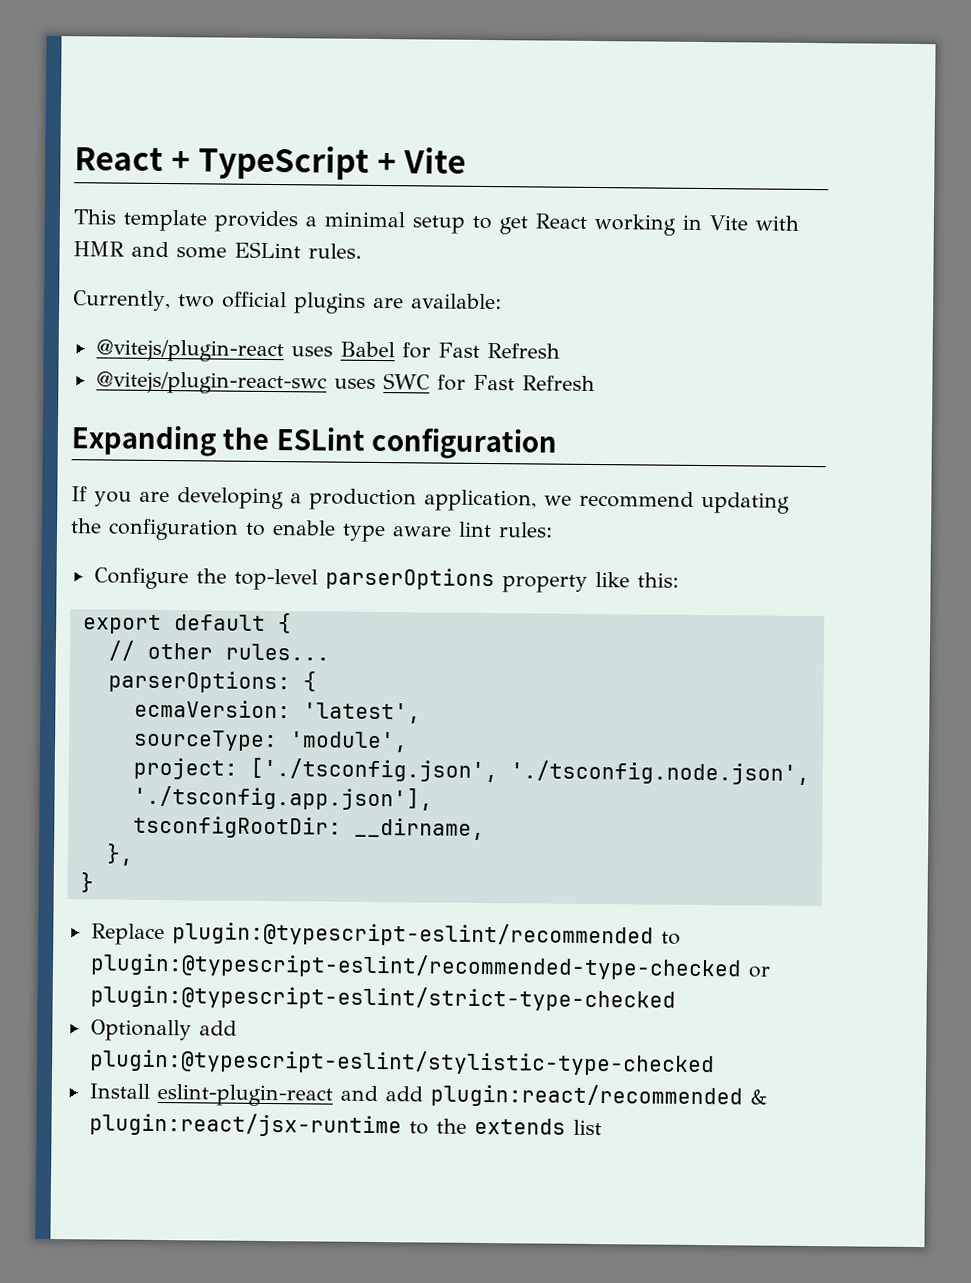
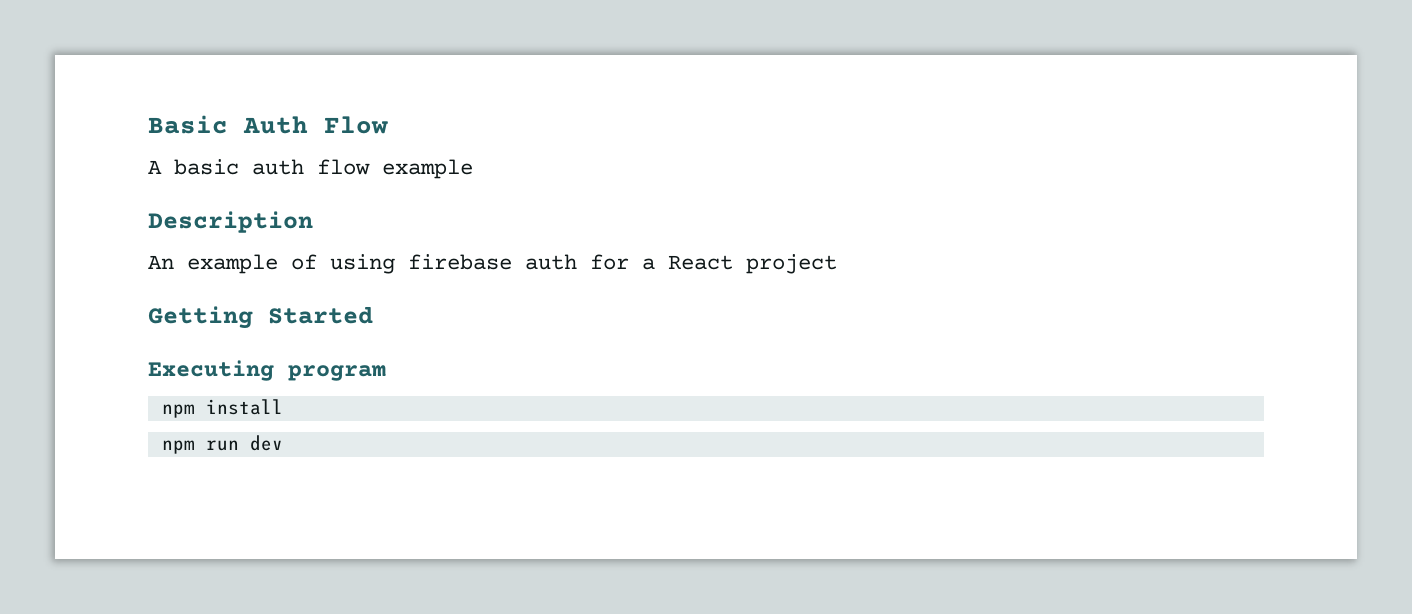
- React + TypeScript + Vite
- This template provides a minimal setup to get React working in Vite with HMR and some ESLint rules.
- Currently, two official plugins are available:
- @vitejs/plugin-react uses Babel for Fast Refresh
- @vitejs/plugin-react-swc uses SWC for Fast Refresh
- Expanding the ESLint configuration
- If you are developing a production application, we recommend updating the configuration to enable type aware lint rules:
- Configure the top-level parserOptions property like this:
- export default {
- // other rules...
- parserOptions: {
- ecmaVersion: 'latest',
- sourceType: 'module',
- project: ['./tsconfig.json', './tsconfig.node.json', './tsconfig.app.json'],
- tsconfigRootDir: __dirname,
- },
- }
- Replace plugin:@typescript-eslint/recommended to plugin:@typescript-eslint/recommended-type-checked or plugin:@typescript-eslint/strict-type-checked
- Optionally add plugin:@typescript-eslint/stylistic-type-checked
- Install eslint-plugin-react and add plugin:react/recommended & plugin:react/jsx-runtime to the extends list
+ Basic Auth Flow
+ A basic auth flow example
+ Description
+ An example of using firebase auth for a React project
+ Getting Started
+ Executing program
+ npm install
+ npm run dev

